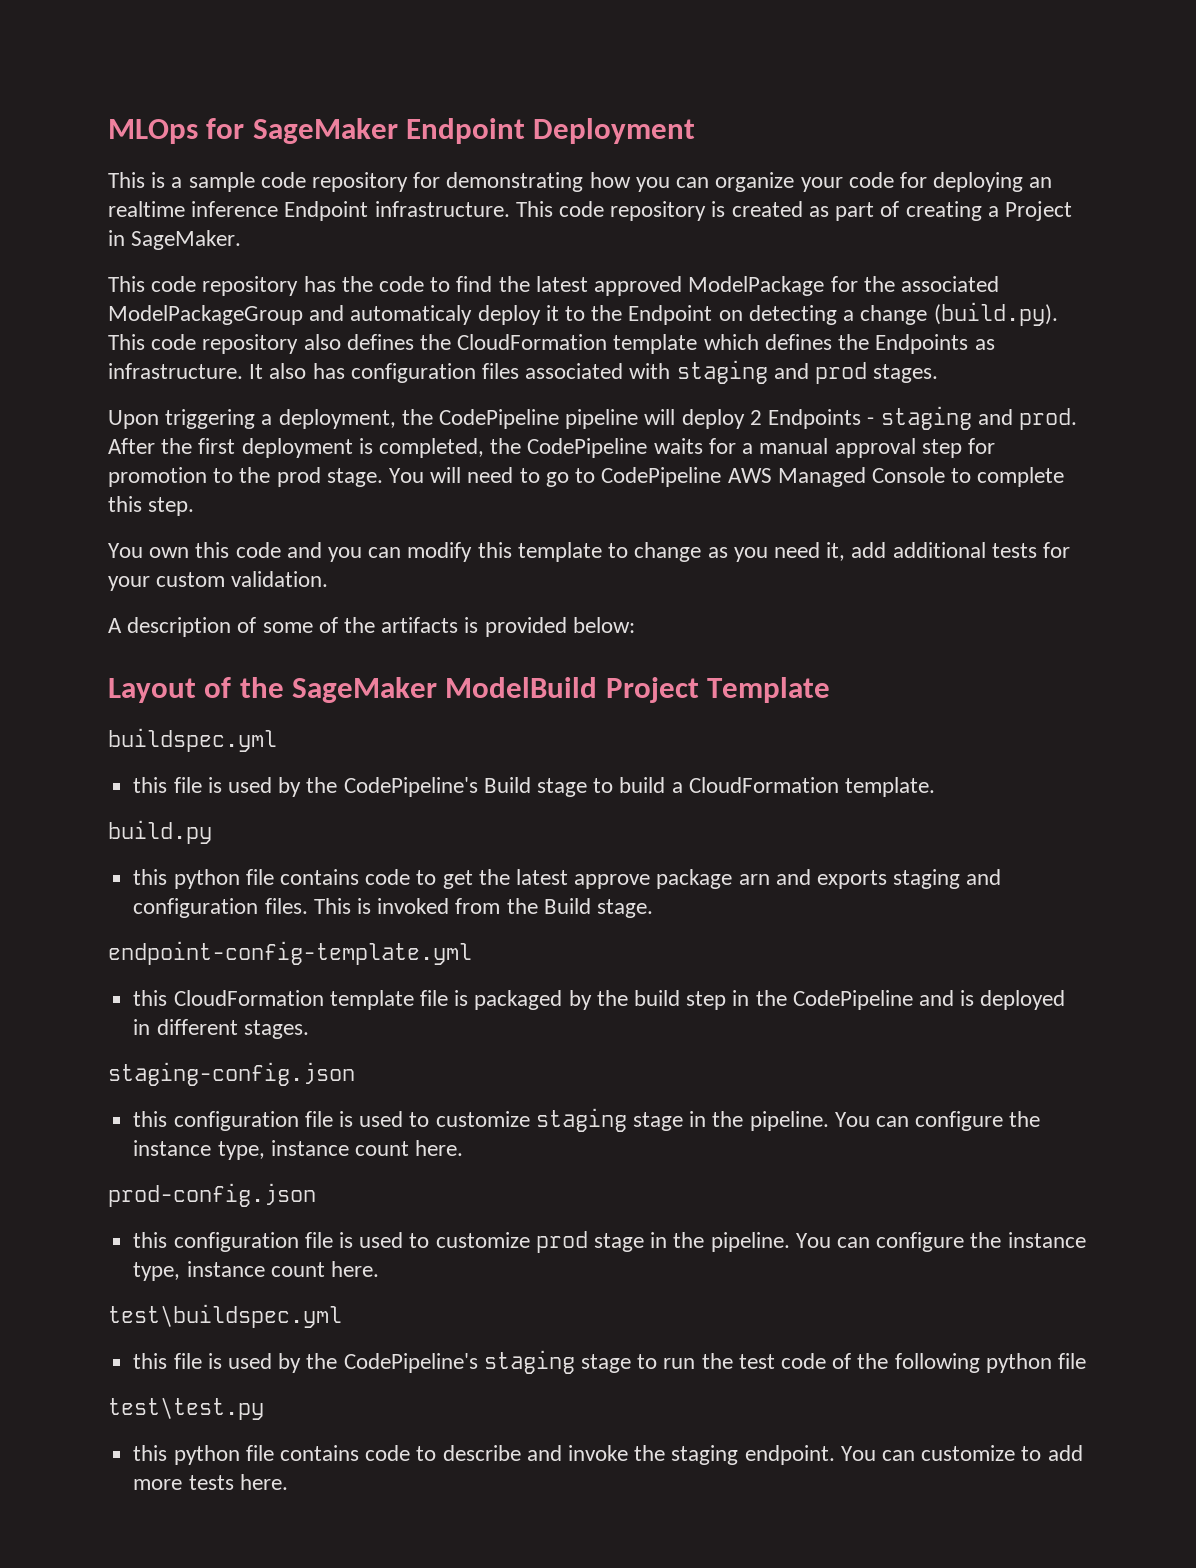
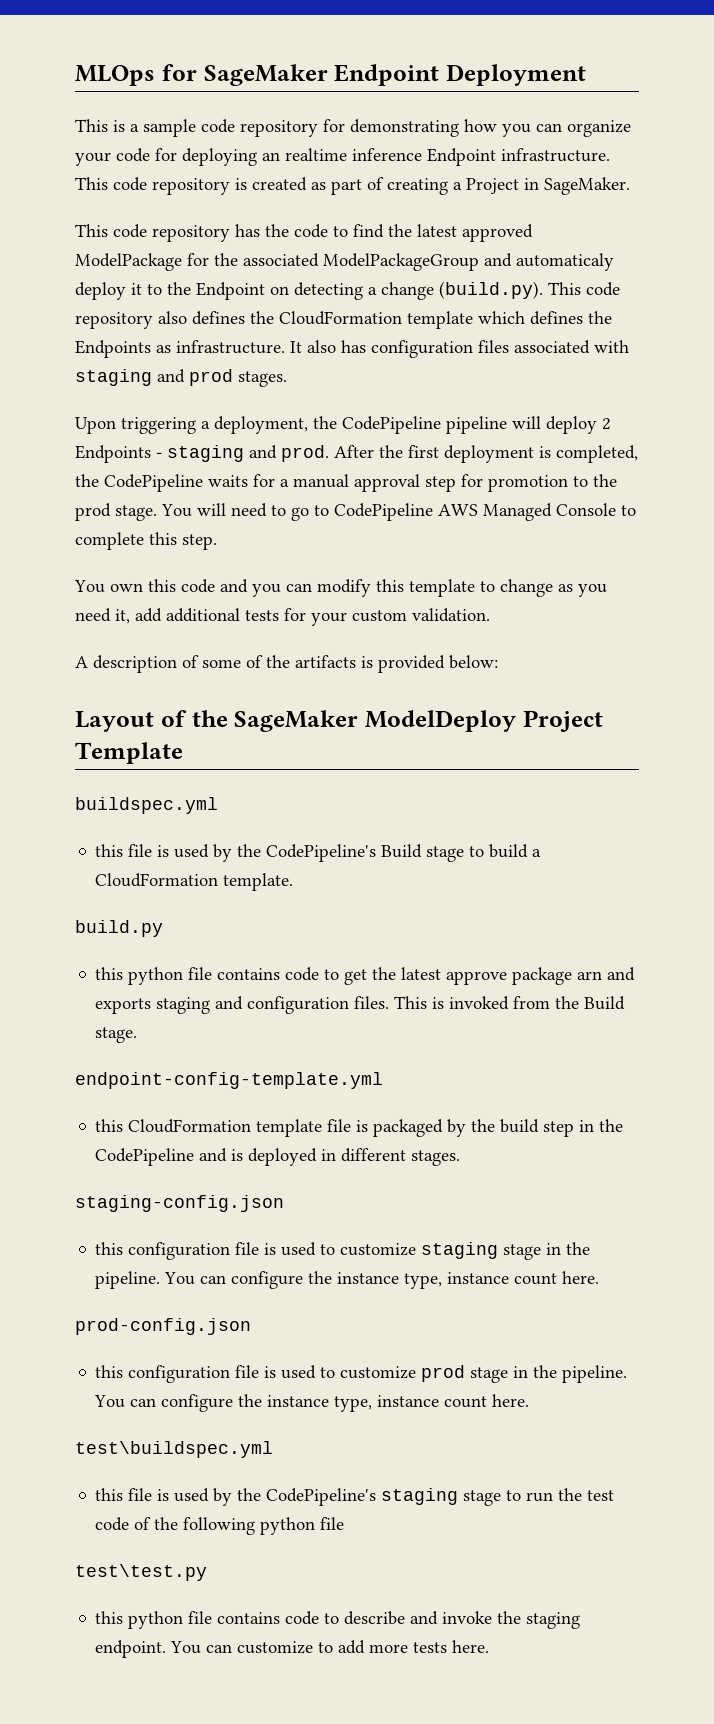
- Layout of the SageMaker ModelBuild Project Template
+ Layout of the SageMaker ModelDeploy Project Template

